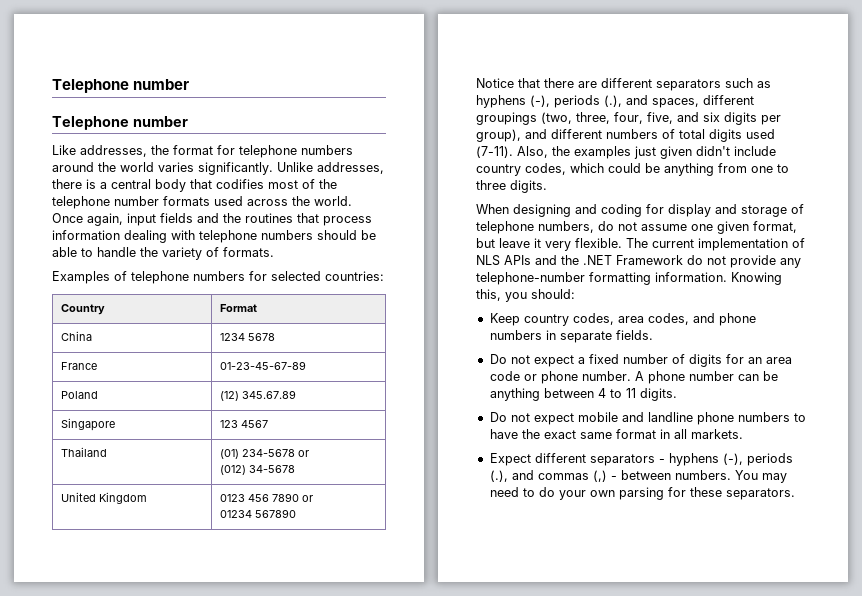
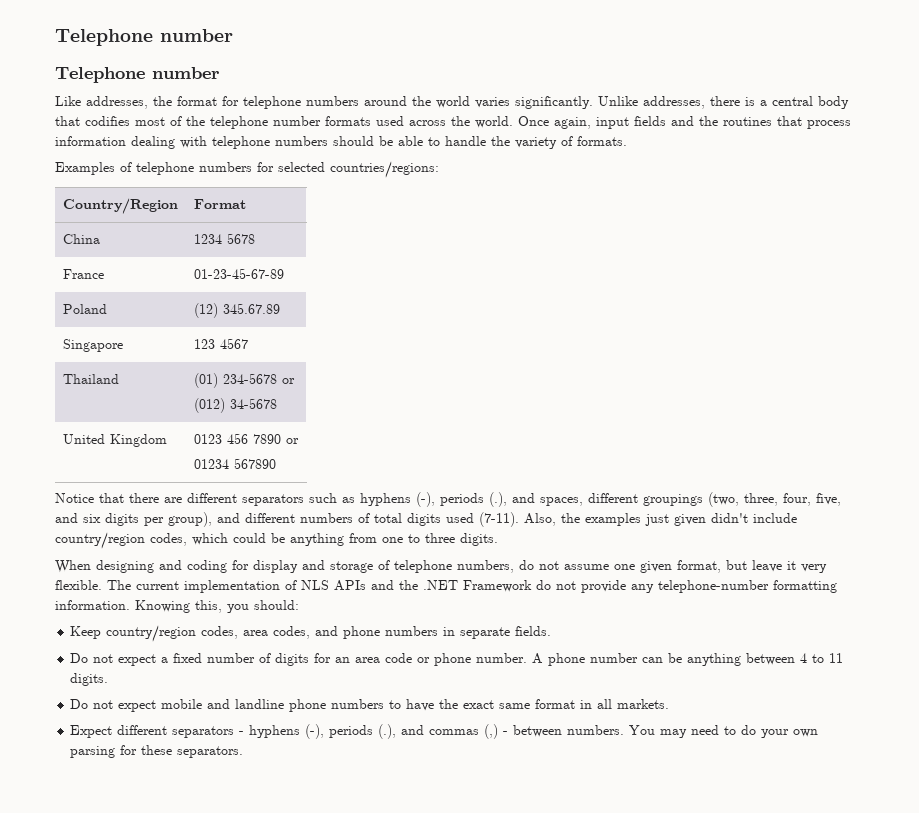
- Examples of telephone numbers for selected countries:
- Country | Format
+ Examples of telephone numbers for selected countries/regions:
+ Country/Region | Format
- Also, the examples just given didn't include country codes, which could be anything from one to three digits.
+ Also, the examples just given didn't include country/region codes, which could be anything from one to three digits.
- Keep country codes, area codes, and phone numbers in separate fields.
+ Keep country/region codes, area codes, and phone numbers in separate fields.

